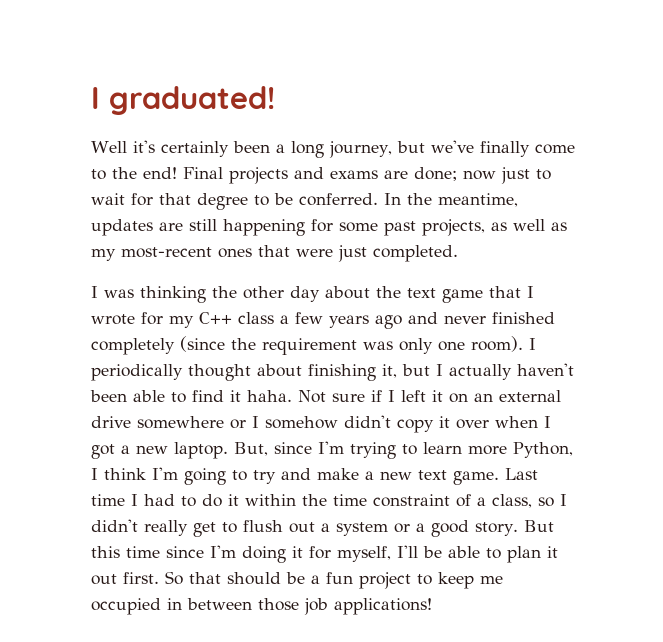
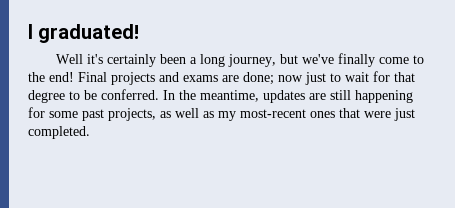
- I was thinking the other day about the text game that I wrote for my C++ class a few years ago and never finished completely (since the requirement was only one room). I periodically thought about finishing it, but I actually haven't been able to find it haha. Not sure if I left it on an external drive somewhere or I somehow didn't copy it over when I got a new laptop. But, since I'm trying to learn more Python, I think I'm going to try and make a new text game. Last time I had to do it within the time constraint of a class, so I didn't really get to flush out a system or a good story. But this time since I'm doing it for myself, I'll be able to plan it out first. So that should be a fun project to keep me occupied in between those job applications!

